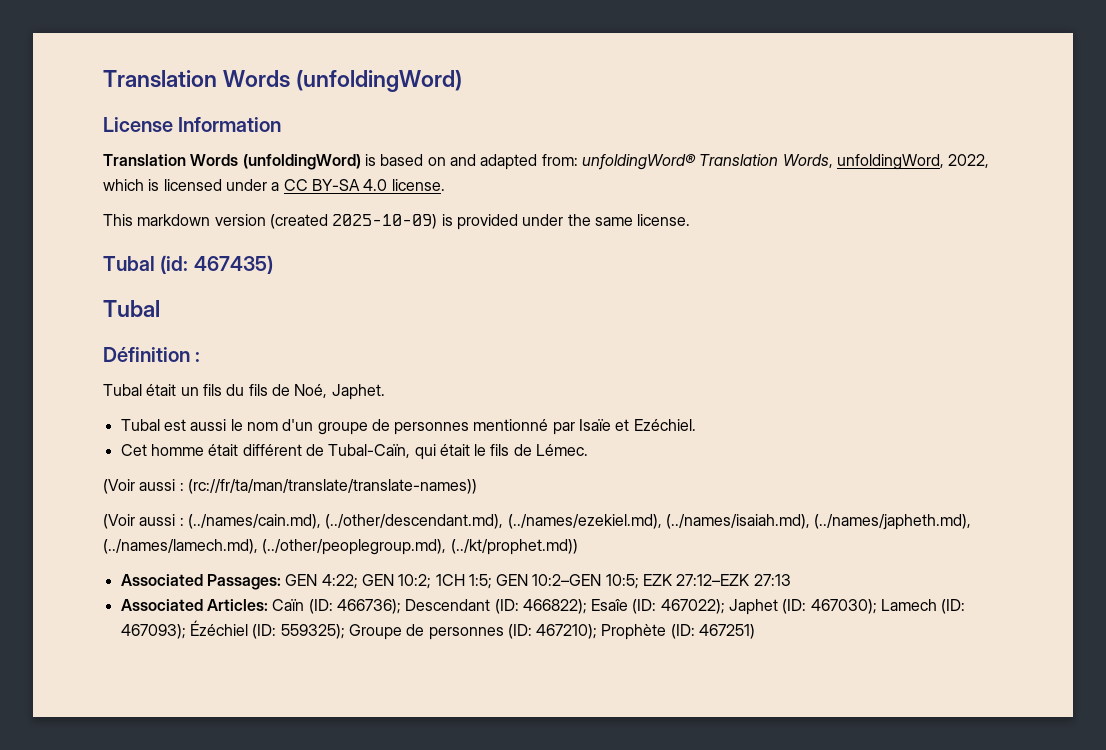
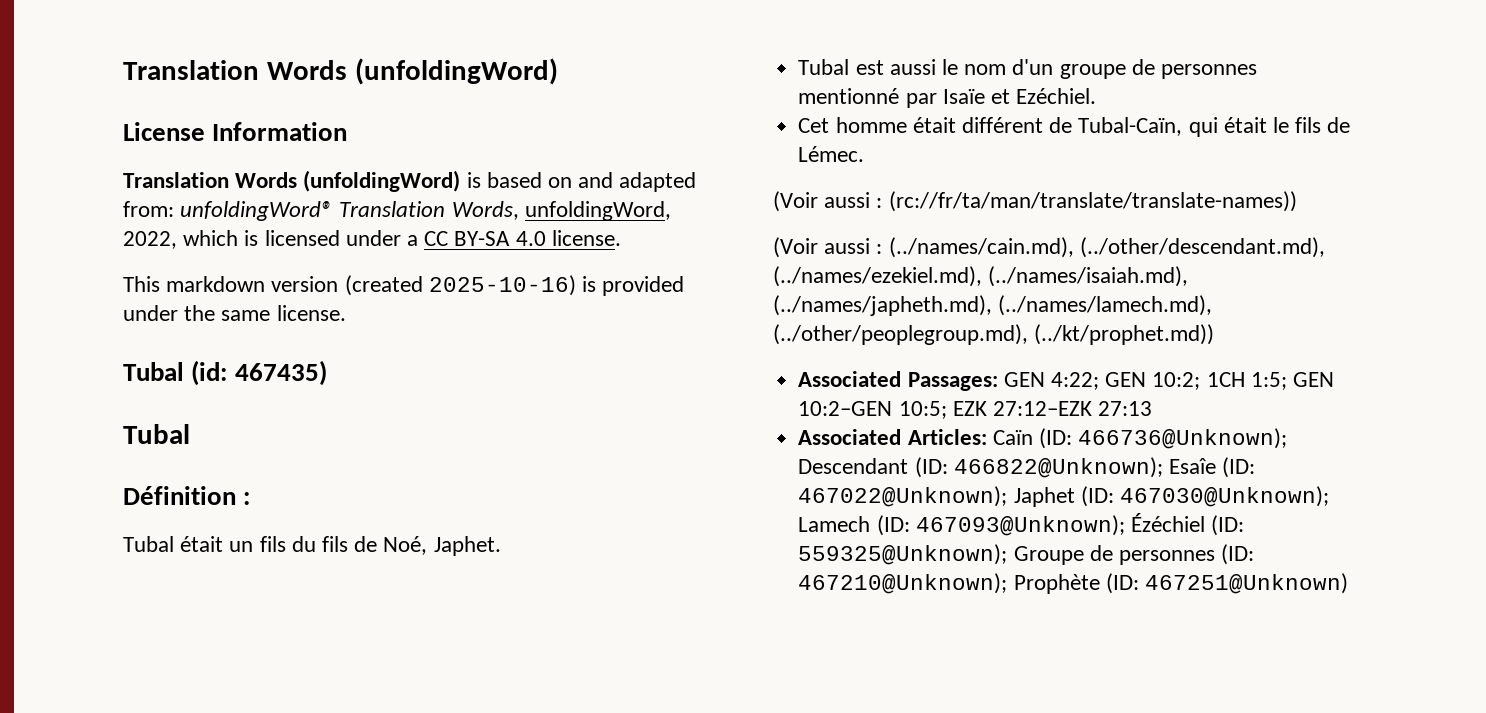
- This markdown version (created 2025-10-09) is provided under the same license.
+ This markdown version (created 2025-10-16) is provided under the same license.
- Associated Articles: Caïn (ID: 466736); Descendant (ID: 466822); Esaîe (ID: 467022); Japhet (ID: 467030); Lamech (ID: 467093); Ézéchiel (ID: 559325); Groupe de personnes (ID: 467210); Prophète (ID: 467251)
+ Associated Articles: Caïn (ID: 466736@Unknown); Descendant (ID: 466822@Unknown); Esaîe (ID: 467022@Unknown); Japhet (ID: 467030@Unknown); Lamech (ID: 467093@Unknown); Ézéchiel (ID: 559325@Unknown); Groupe de personnes (ID: 467210@Unknown); Prophète (ID: 467251@Unknown)

